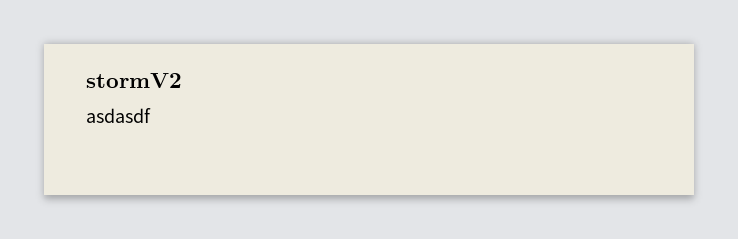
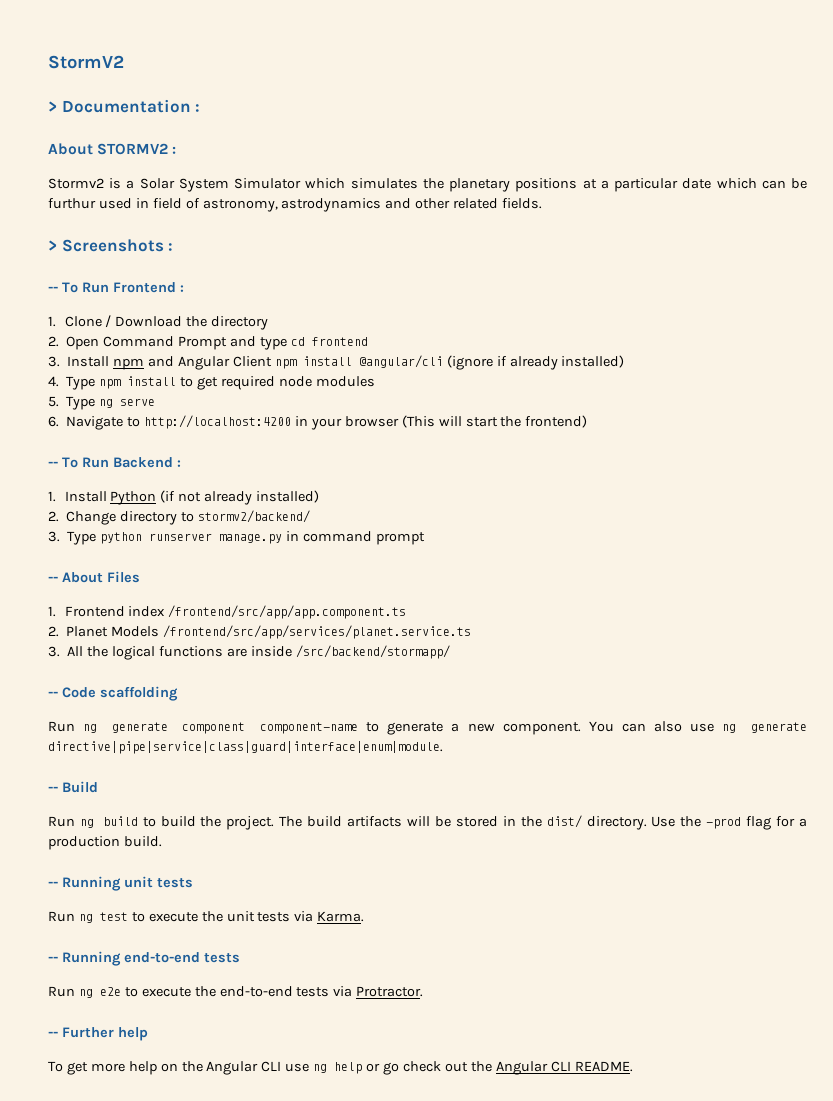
- stormV2
- asdasdf
+ StormV2
+ > Documentation :
+ About STORMV2 :
+ Stormv2 is a Solar System Simulator which simulates the planetary positions at a particular date which can be furthur used in field of astronomy, astrodynamics and other related fields.
+ > Screenshots :
+ -- To Run Frontend :
+ 1. Clone / Download the directory
+ 2. Open Command Prompt and type cd frontend
+ 3. Install npm and Angular Client npm install @angular/cli (ignore if already installed)
+ 4. Type npm install to get required node modules
+ 5. Type ng serve
+ 6. Navigate to http://localhost:4200 in your browser (This will start the frontend)
+ -- To Run Backend :
+ 1. Install Python (if not already installed)
+ 2. Change directory to stormv2/backend/
+ 3. Type python runserver manage.py in command prompt
+ -- About Files
+ 1. Frontend index /frontend/src/app/app.component.ts
+ 2. Planet Models /frontend/src/app/services/planet.service.ts
+ 3. All the logical functions are inside /src/backend/stormapp/
+ -- Code scaffolding
+ Run ng generate component component-name to generate a new component. You can also use ng generate directive|pipe|service|class|guard|interface|enum|module.
+ -- Build
+ Run ng build to build the project. The build artifacts will be stored in the dist/ directory. Use the -prod flag for a production build.
+ -- Running unit tests
+ Run ng test to execute the unit tests via Karma.
+ -- Running end-to-end tests
+ Run ng e2e to execute the end-to-end tests via Protractor.
+ -- Further help
+ To get more help on the Angular CLI use ng help or go check out the Angular CLI README.

